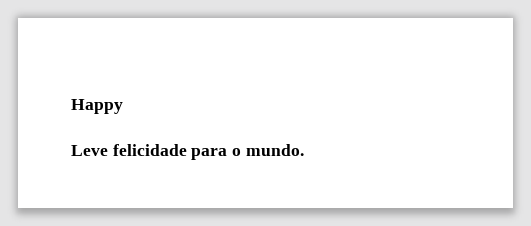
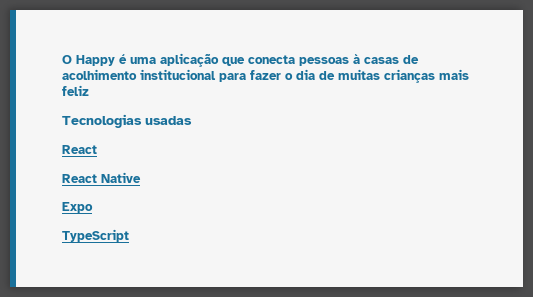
- Happy
- Leve felicidade para o mundo.
+ O Happy é uma aplicação que conecta pessoas à casas de acolhimento institucional para fazer o dia de muitas crianças mais feliz
+ Tecnologias usadas
+ React
+ React Native
+ Expo
+ TypeScript

